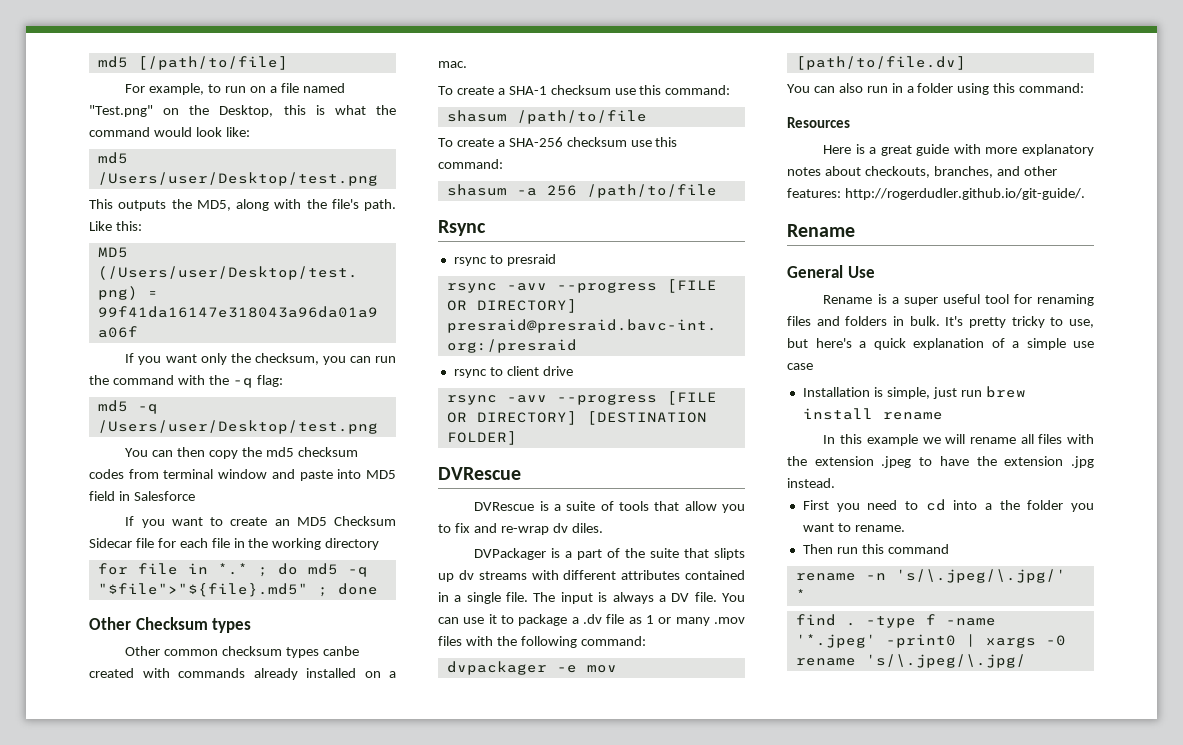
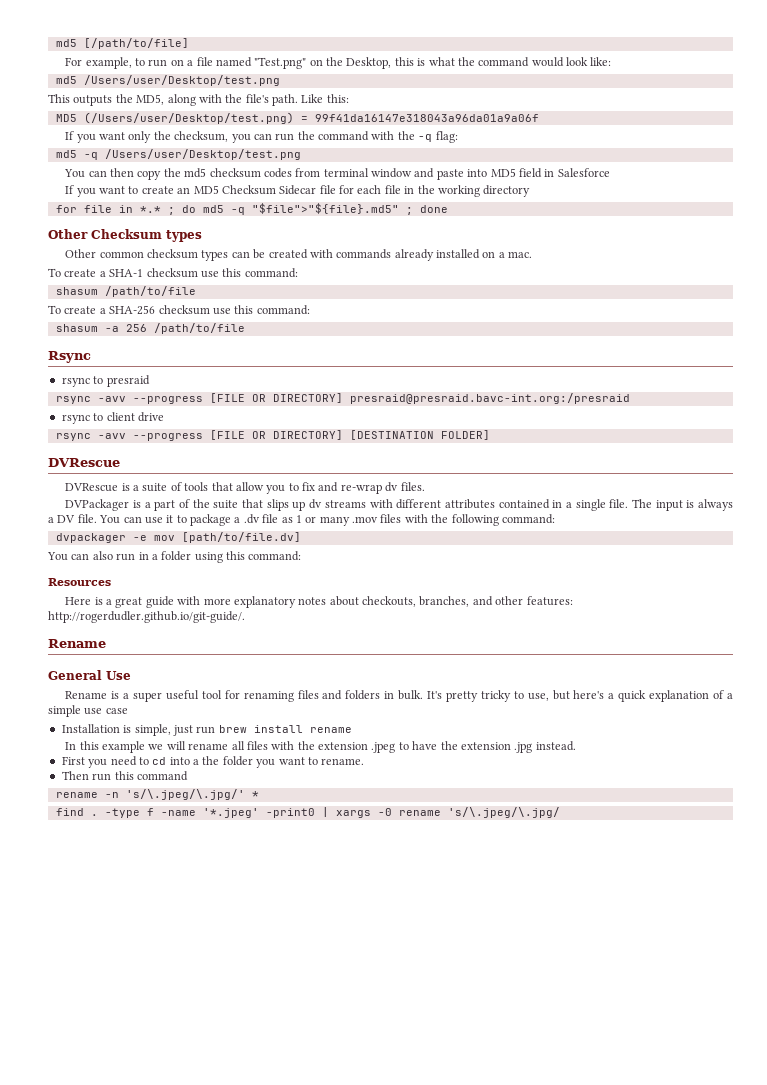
- Other common checksum types canbe created with commands already installed on a mac.
+ Other common checksum types can be created with commands already installed on a mac.
- DVRescue is a suite of tools that allow you to fix and re-wrap dv diles.
+ DVRescue is a suite of tools that allow you to fix and re-wrap dv files.
- DVPackager is a part of the suite that slipts up dv streams with different attributes contained in a single file.
+ DVPackager is a part of the suite that slips up dv streams with different attributes contained in a single file.

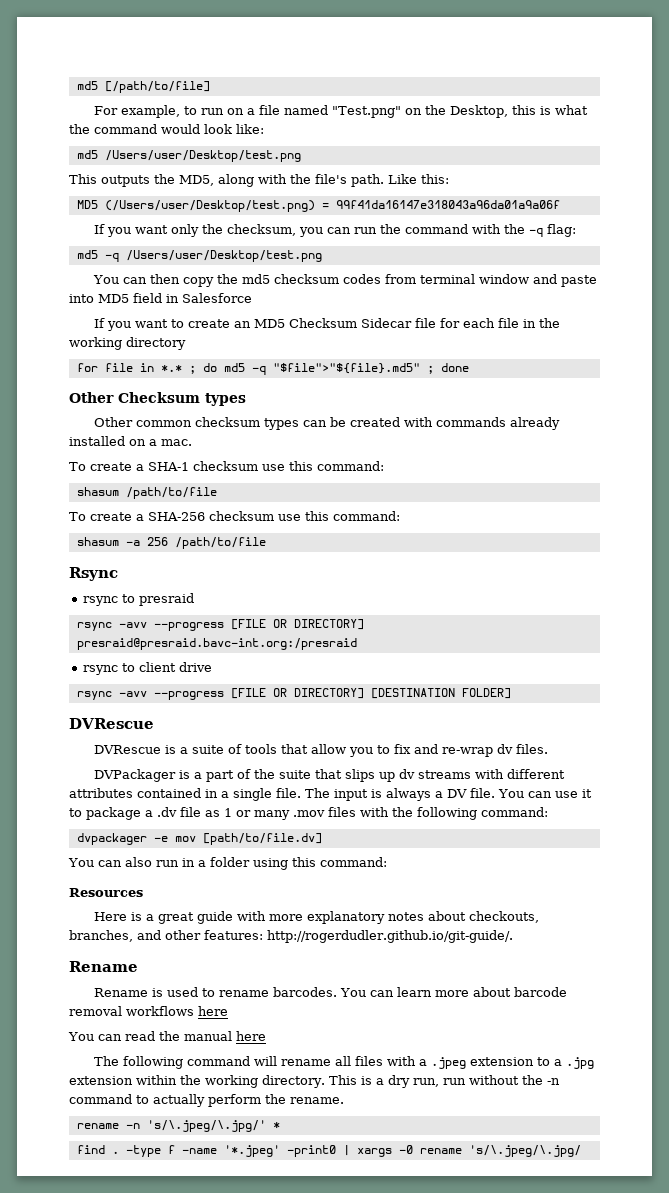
- General Use
- Rename is a super useful tool for renaming files and folders in bulk. It's pretty tricky to use, but here's a quick explanation of a simple use case
- Installation is simple, just run brew install rename
- In this example we will rename all files with the extension .jpeg to have the extension .jpg instead.
- First you need to cd into a the folder you want to rename.
- Then run this command
+ Rename is used to rename barcodes. You can learn more about barcode removal workflows here
+ You can read the manual here
+ The following command will rename all files with a .jpeg extension to a .jpg extension within the working directory. This is a dry run, run without the -n command to actually perform the rename.

